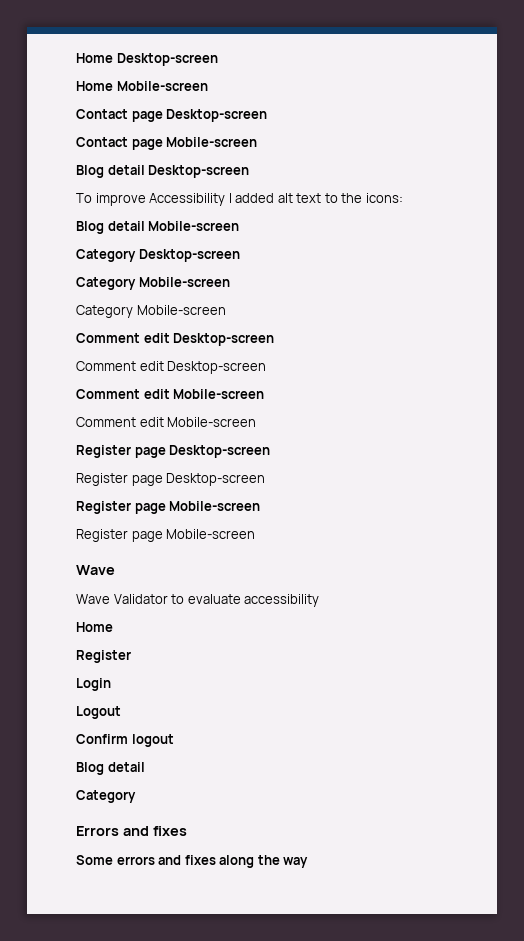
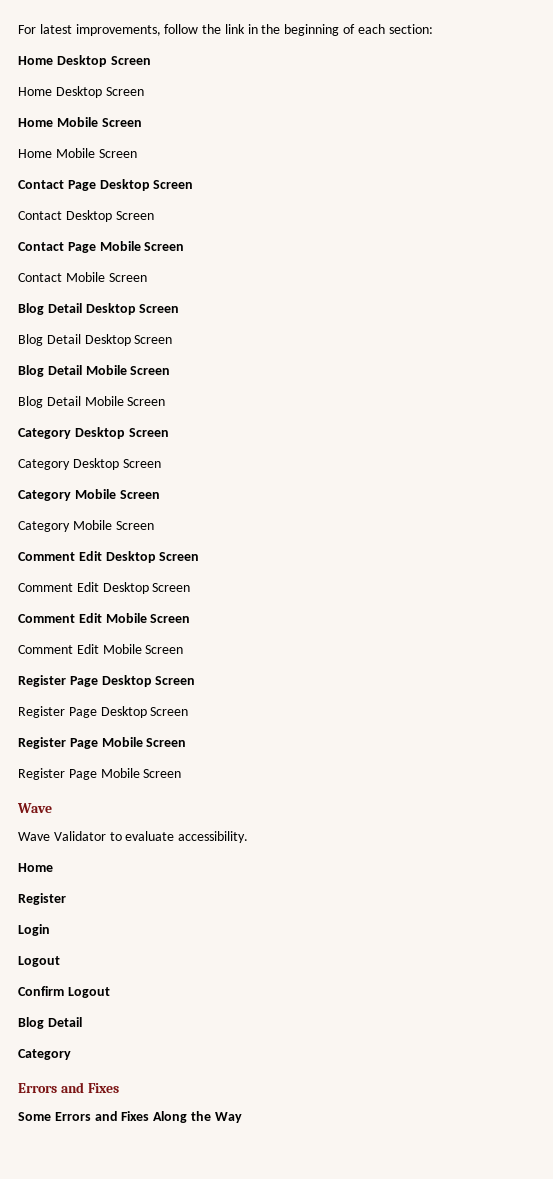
- Home Desktop-screen
- Home Mobile-screen
- Contact page Desktop-screen
- Contact page Mobile-screen
- Blog detail Desktop-screen
- To improve Accessibility I added alt text to the icons:
- Blog detail Mobile-screen
- Category Desktop-screen
- Category Mobile-screen
- Category Mobile-screen
- Comment edit Desktop-screen
- Comment edit Desktop-screen
- Comment edit Mobile-screen
- Comment edit Mobile-screen
- Register page Desktop-screen
- Register page Desktop-screen
- Register page Mobile-screen
- Register page Mobile-screen
+ For latest improvements, follow the link in the beginning of each section:
+ Home Desktop Screen
+ Home Desktop Screen
+ Home Mobile Screen
+ Home Mobile Screen
+ Contact Page Desktop Screen
+ Contact Desktop Screen
+ Contact Page Mobile Screen
+ Contact Mobile Screen
+ Blog Detail Desktop Screen
+ Blog Detail Desktop Screen
+ Blog Detail Mobile Screen
+ Blog Detail Mobile Screen
+ Category Desktop Screen
+ Category Desktop Screen
+ Category Mobile Screen
+ Category Mobile Screen
+ Comment Edit Desktop Screen
+ Comment Edit Desktop Screen
+ Comment Edit Mobile Screen
+ Comment Edit Mobile Screen
+ Register Page Desktop Screen
+ Register Page Desktop Screen
+ Register Page Mobile Screen
+ Register Page Mobile Screen
- Wave Validator to evaluate accessibility
+ Wave Validator to evaluate accessibility.
- Confirm logout
- Blog detail
+ Confirm Logout
+ Blog Detail
  Category
- Errors and fixes
+ Errors and Fixes
- Some errors and fixes along the way
+ Some Errors and Fixes Along the Way

